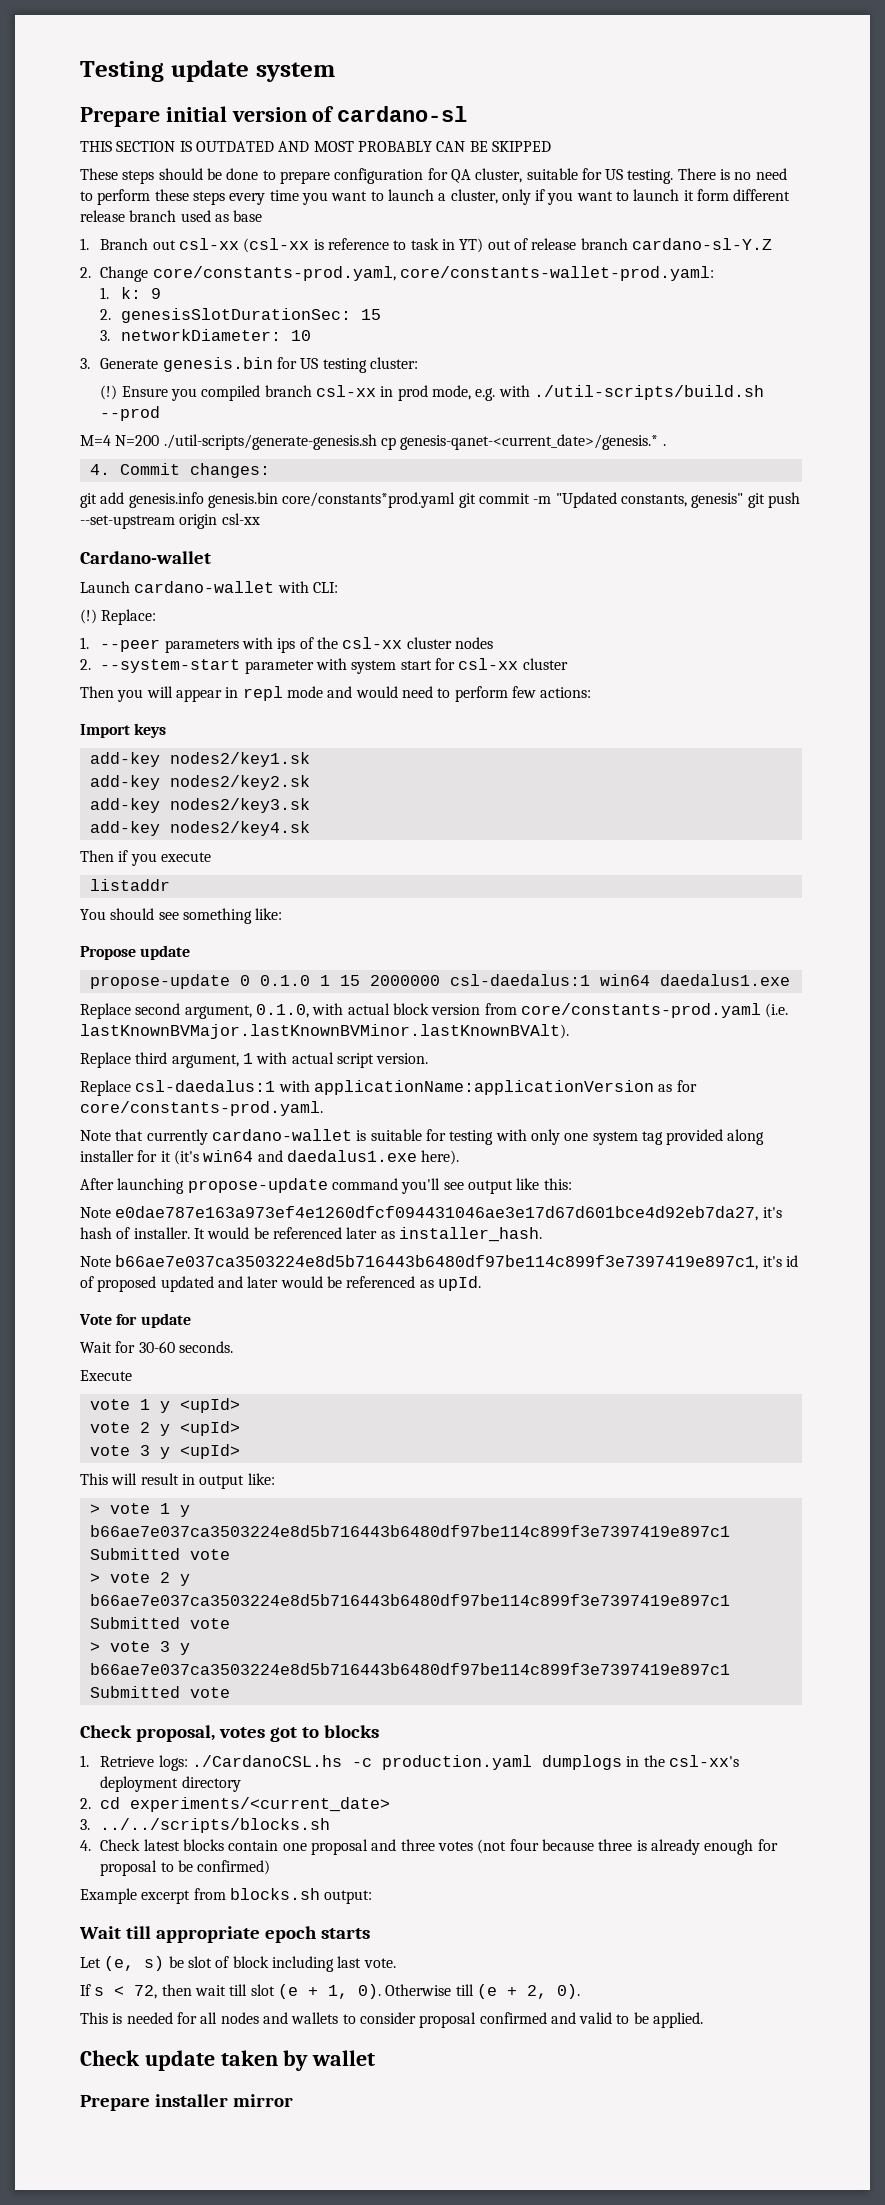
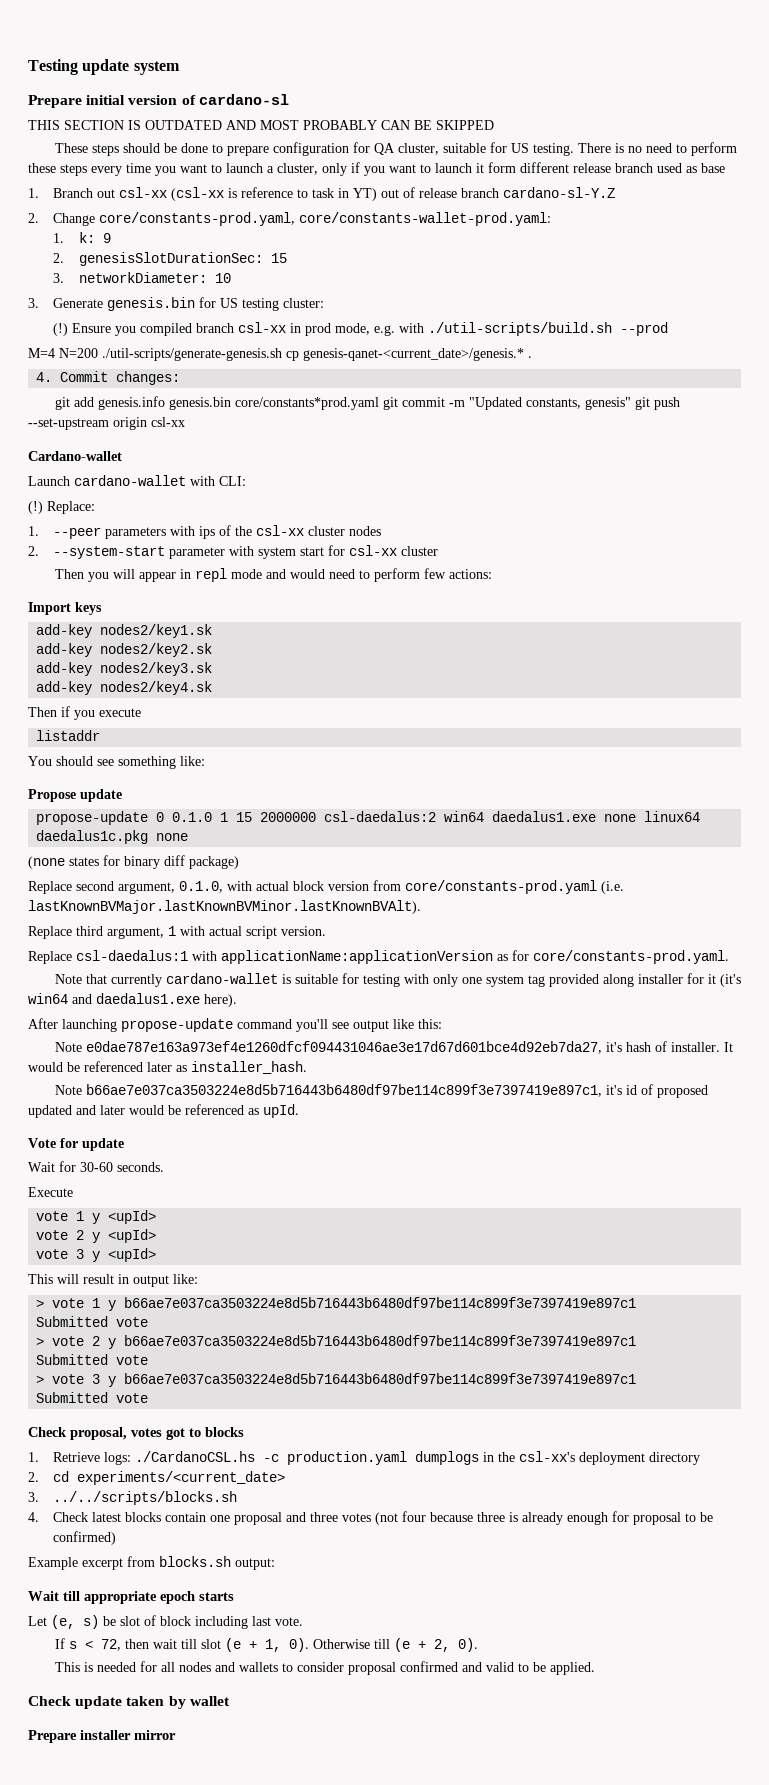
- propose-update 0 0.1.0 1 15 2000000 csl-daedalus:1 win64 daedalus1.exe
+ propose-update 0 0.1.0 1 15 2000000 csl-daedalus:2 win64 daedalus1.exe none linux64 daedalus1c.pkg none
+ (none states for binary diff package)

